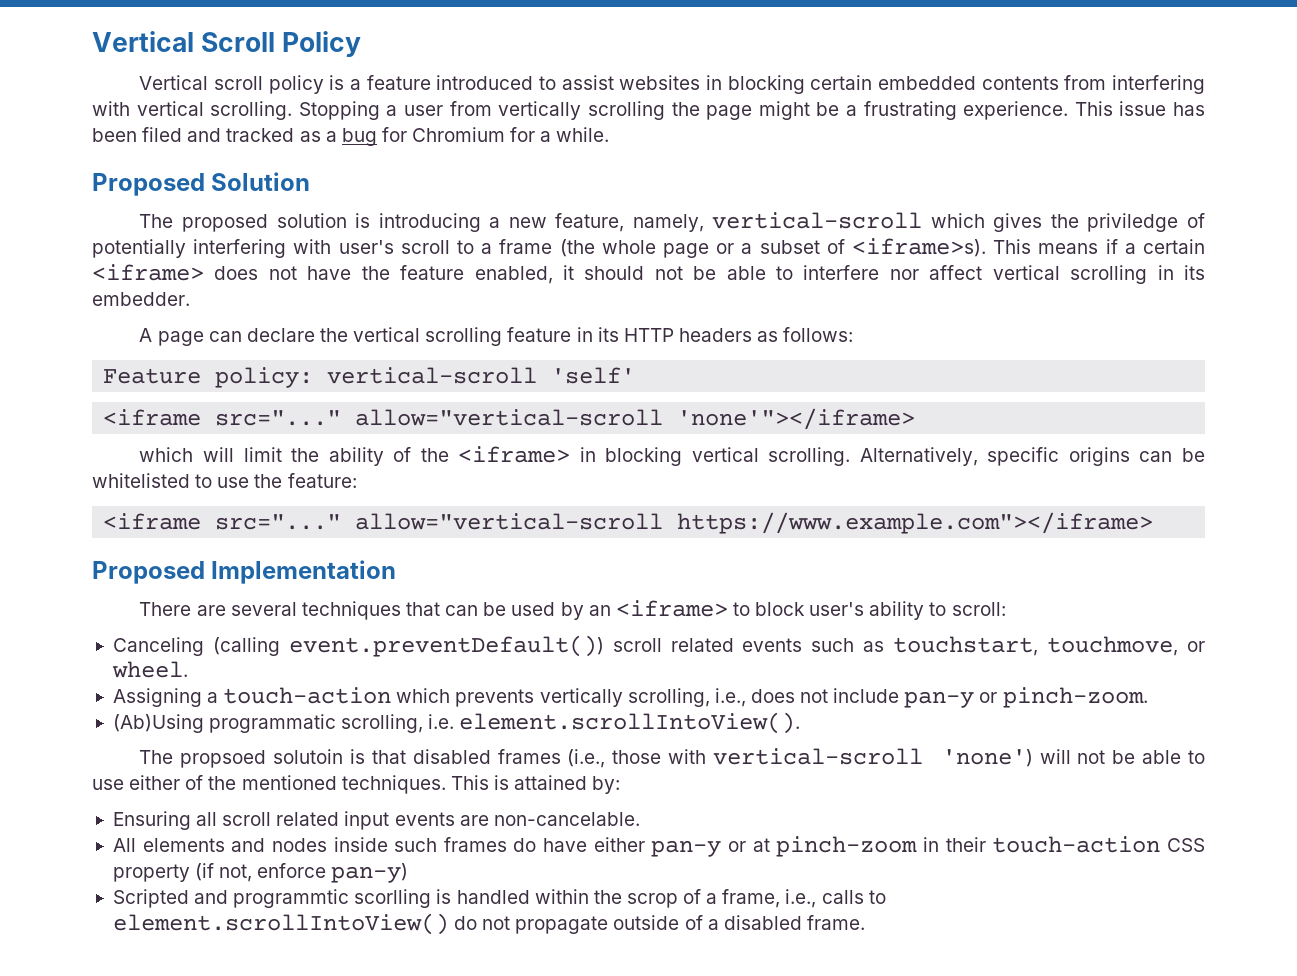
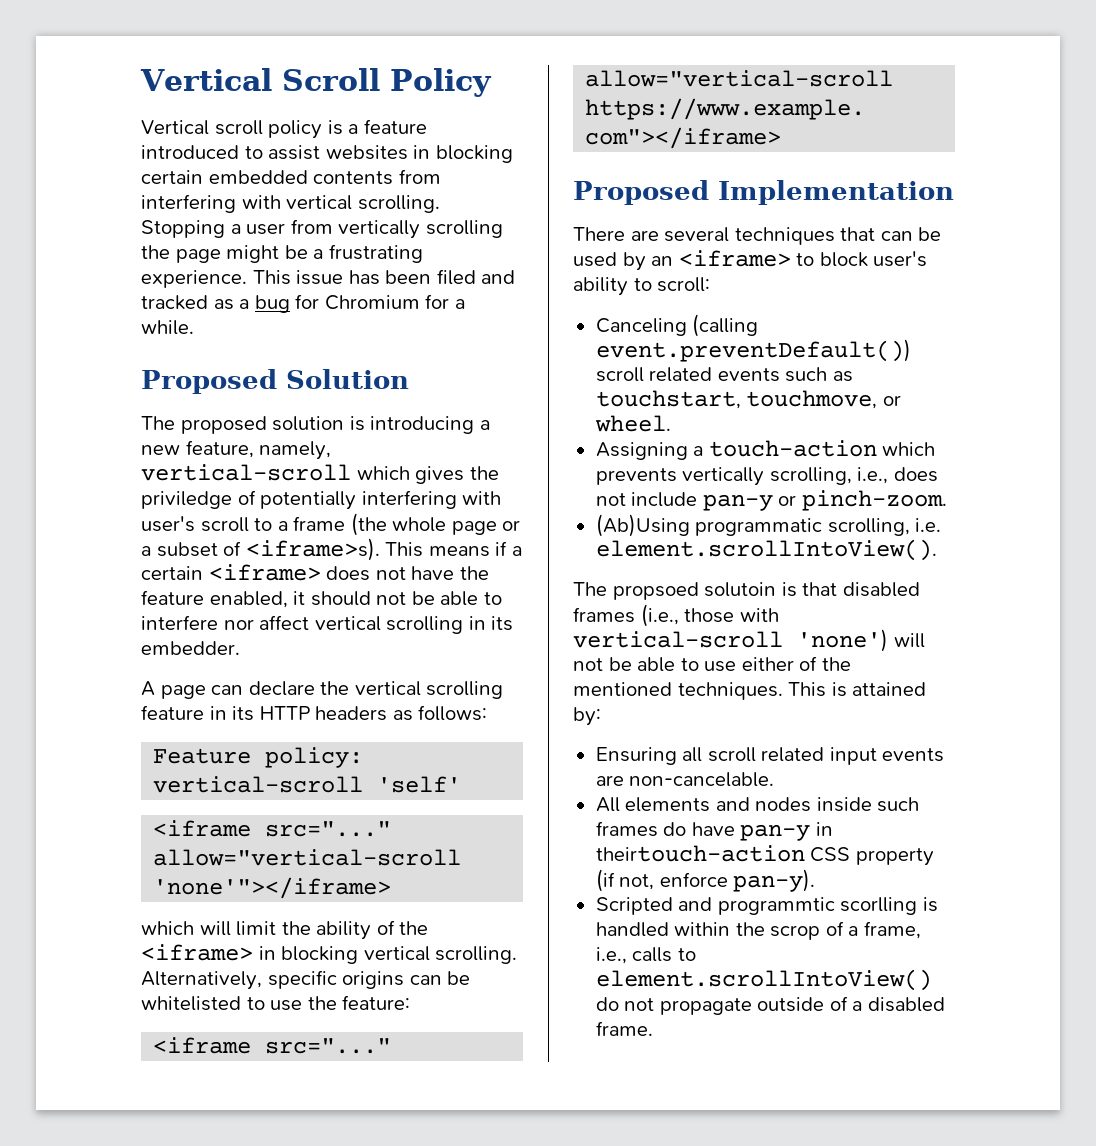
- All elements and nodes inside such frames do have either pan-y or at pinch-zoom in their touch-action CSS property (if not, enforce pan-y)
+ All elements and nodes inside such frames do have pan-y in theirtouch-action CSS property (if not, enforce pan-y).

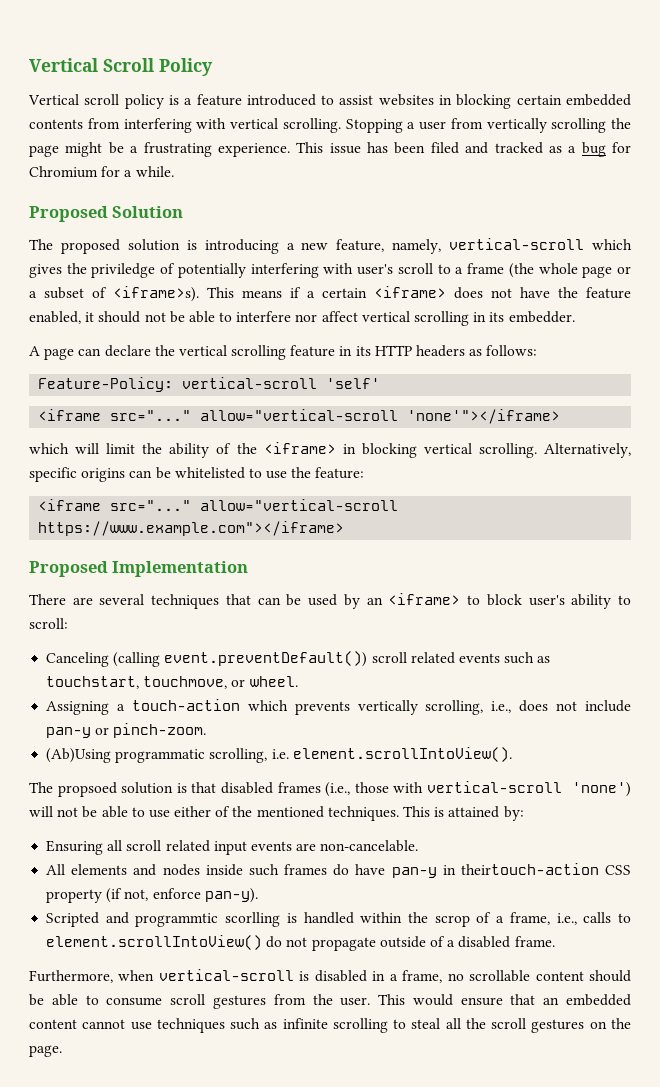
- Feature policy: vertical-scroll 'self'
+ Feature-Policy: vertical-scroll 'self'
- The propsoed solutoin is that disabled frames (i.e., those with vertical-scroll 'none') will not be able to use either of the mentioned techniques.
+ The propsoed solution is that disabled frames (i.e., those with vertical-scroll 'none') will not be able to use either of the mentioned techniques.
+ Furthermore, when vertical-scroll is disabled in a frame, no scrollable content should be able to consume scroll gestures from the user. This would ensure that an embedded content cannot use techniques such as infinite scrolling to steal all the scroll gestures on the page.

